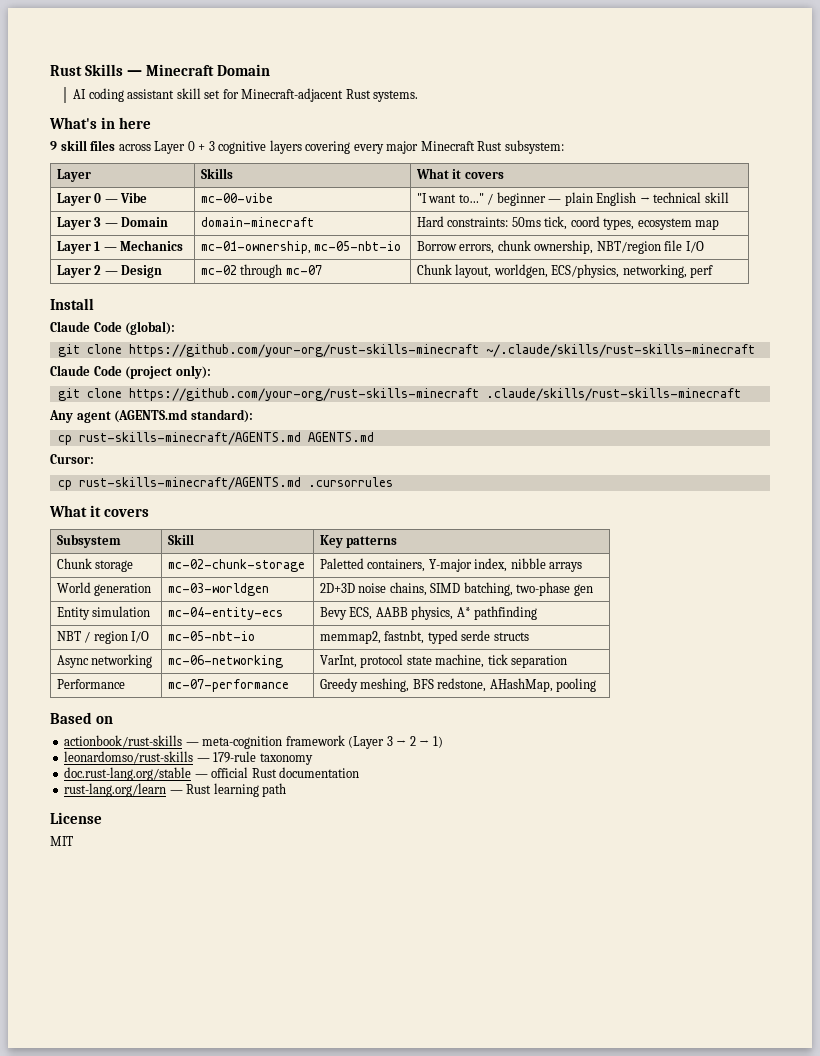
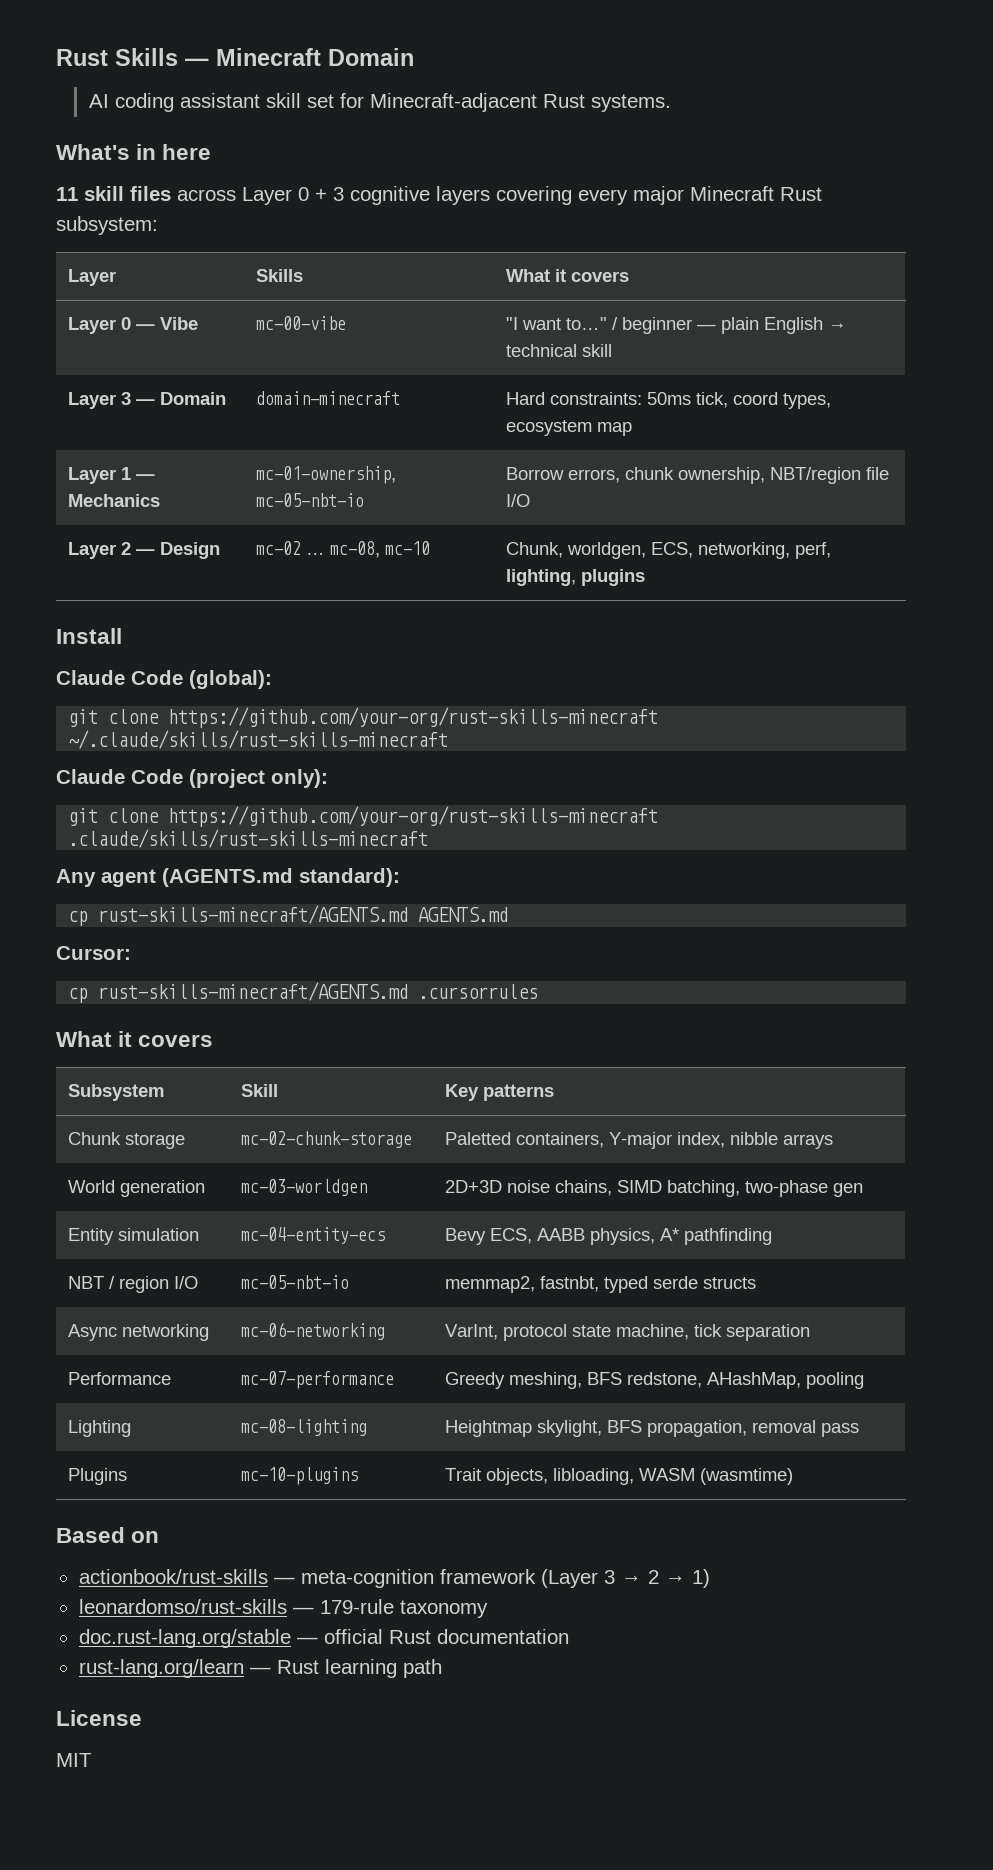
- 9 skill files across Layer 0 + 3 cognitive layers covering every major Minecraft Rust subsystem:
+ 11 skill files across Layer 0 + 3 cognitive layers covering every major Minecraft Rust subsystem:
- Layer 2 — Design | mc-02 through mc-07 | Chunk layout, worldgen, ECS/physics, networking, perf
+ Layer 2 — Design | mc-02 … mc-08, mc-10 | Chunk, worldgen, ECS, networking, perf, lighting, plugins
+ Lighting | mc-08-lighting | Heightmap skylight, BFS propagation, removal pass
+ Plugins | mc-10-plugins | Trait objects, libloading, WASM (wasmtime)

